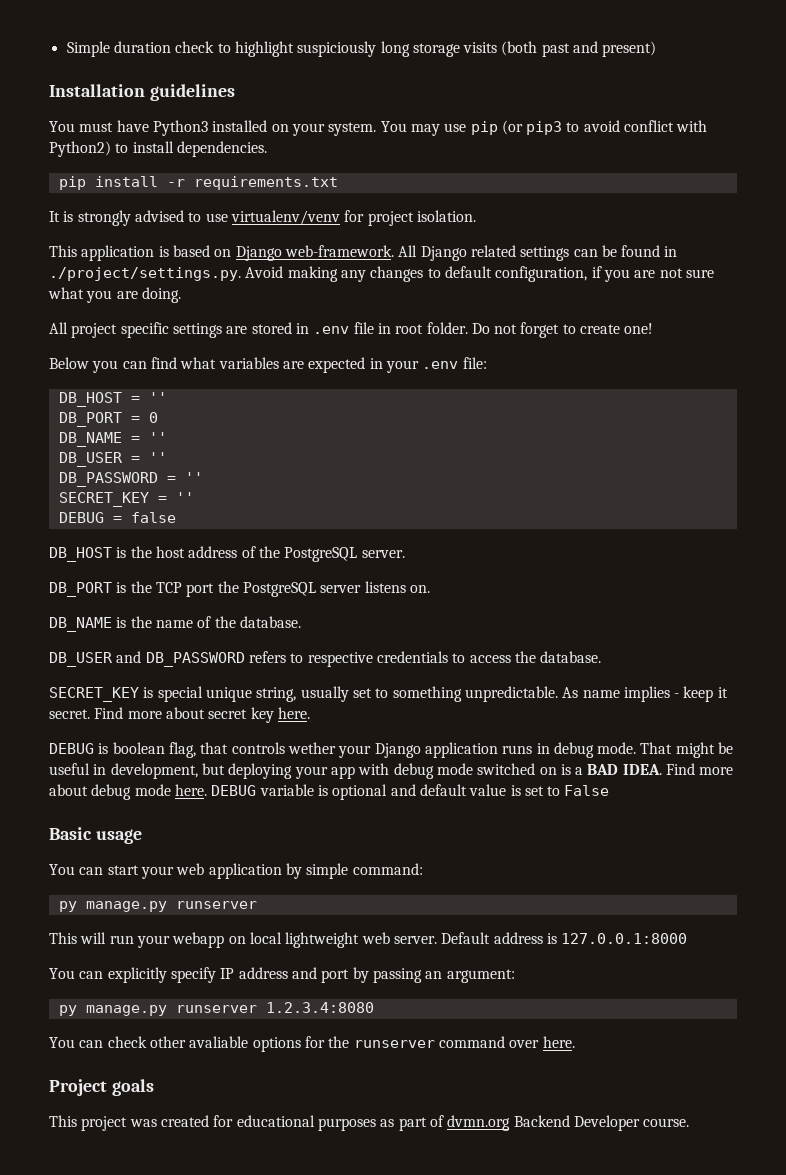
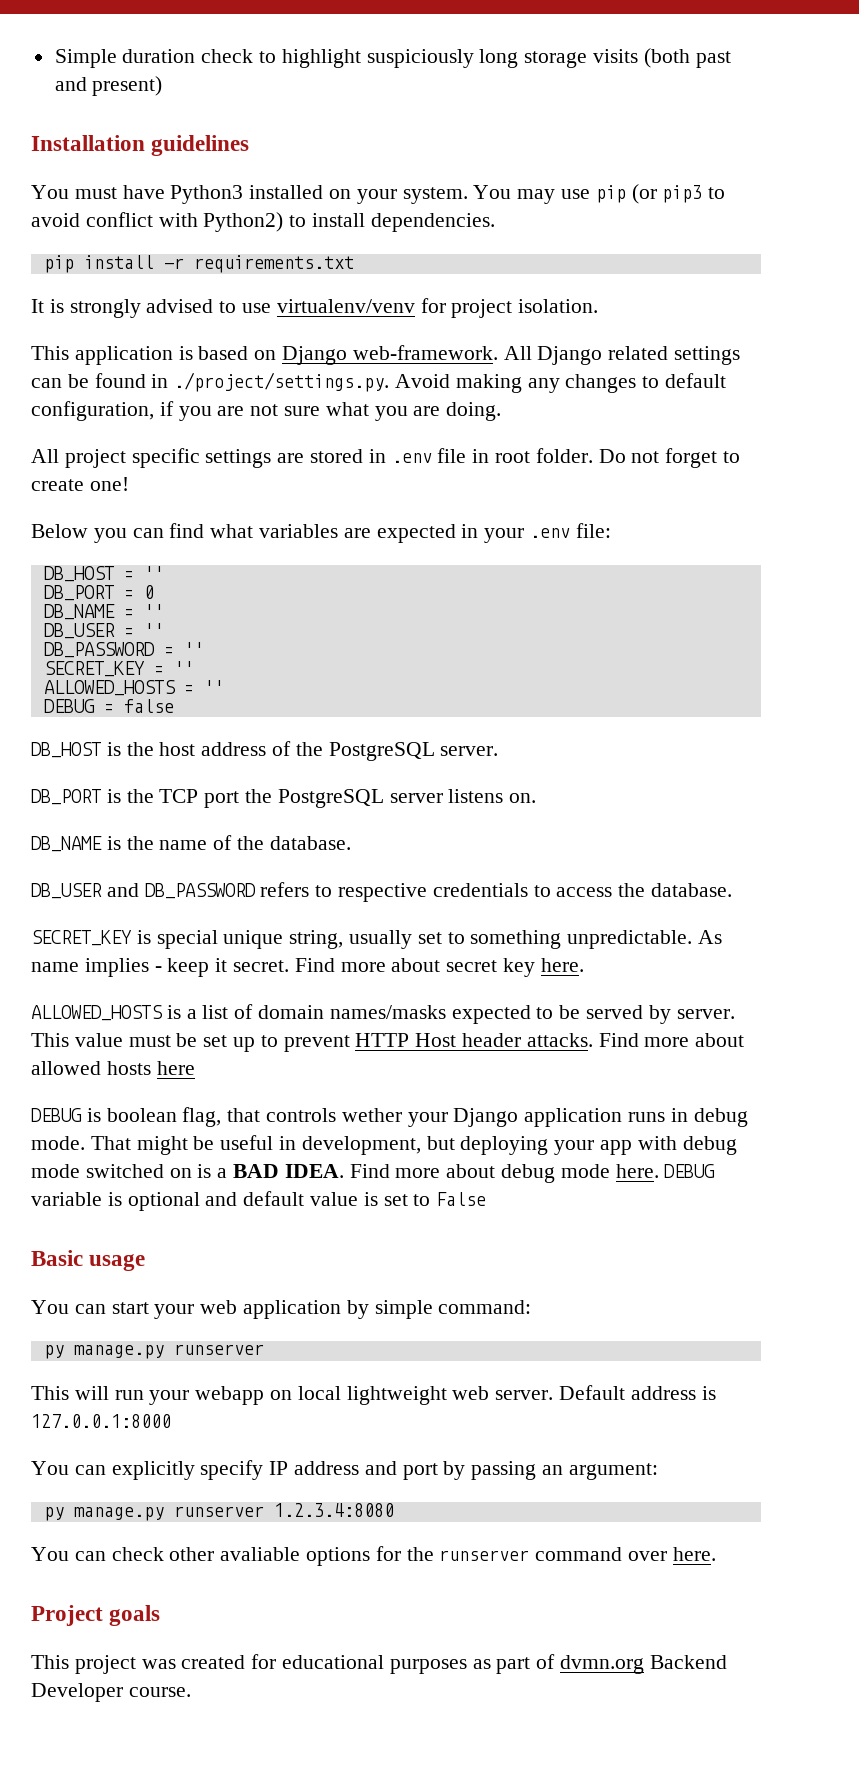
+ ALLOWED_HOSTS = ''
+ ALLOWED_HOSTS is a list of domain names/masks expected to be served by server. This value must be set up to prevent HTTP Host header attacks. Find more about allowed hosts here

